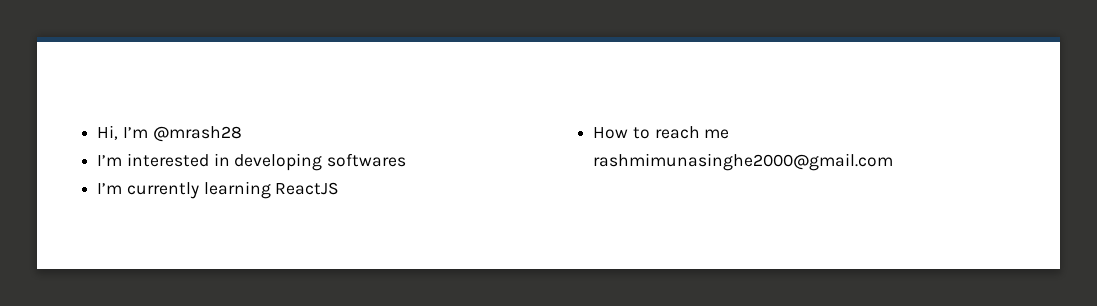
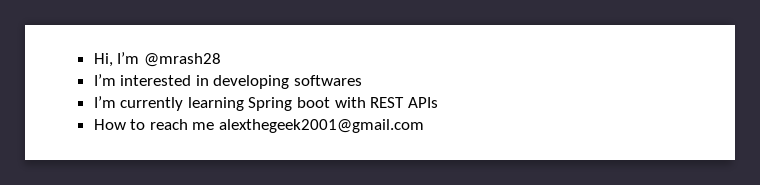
- I’m currently learning ReactJS
+ I’m currently learning Spring boot with REST APIs
- How to reach me rashmimunasinghe2000@gmail.com
+ How to reach me alexthegeek2001@gmail.com

